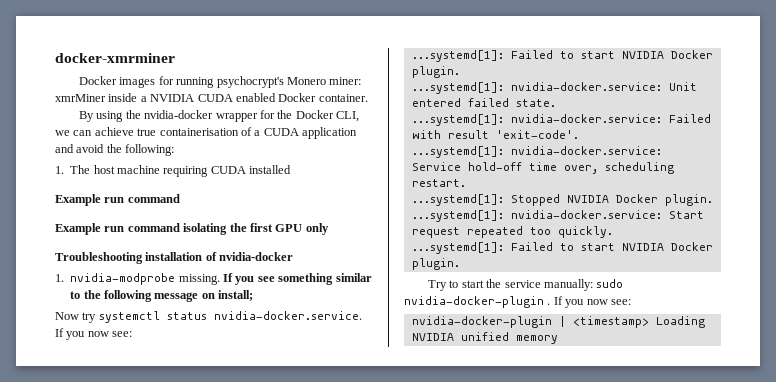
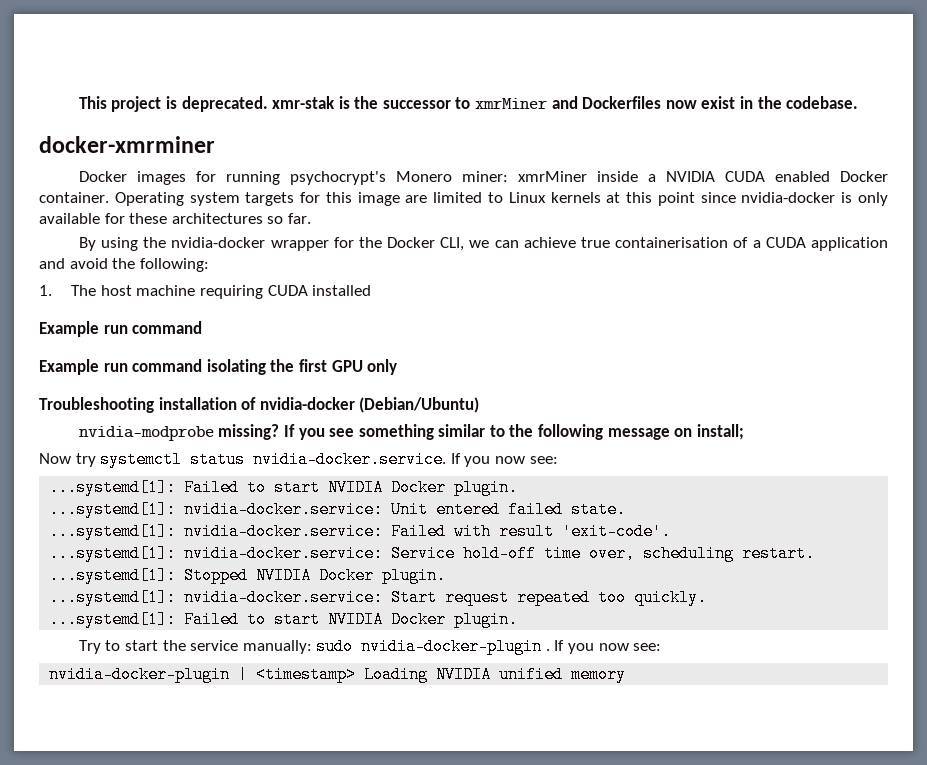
+ This project is deprecated. xmr-stak is the successor to xmrMiner and Dockerfiles now exist in the codebase.
+ Operating system targets for this image are limited to Linux kernels at this point since nvidia-docker is only available for these architectures so far.
- Troubleshooting installation of nvidia-docker
- 1. nvidia-modprobe missing.
+ Troubleshooting installation of nvidia-docker (Debian/Ubuntu)
+ nvidia-modprobe missing?

